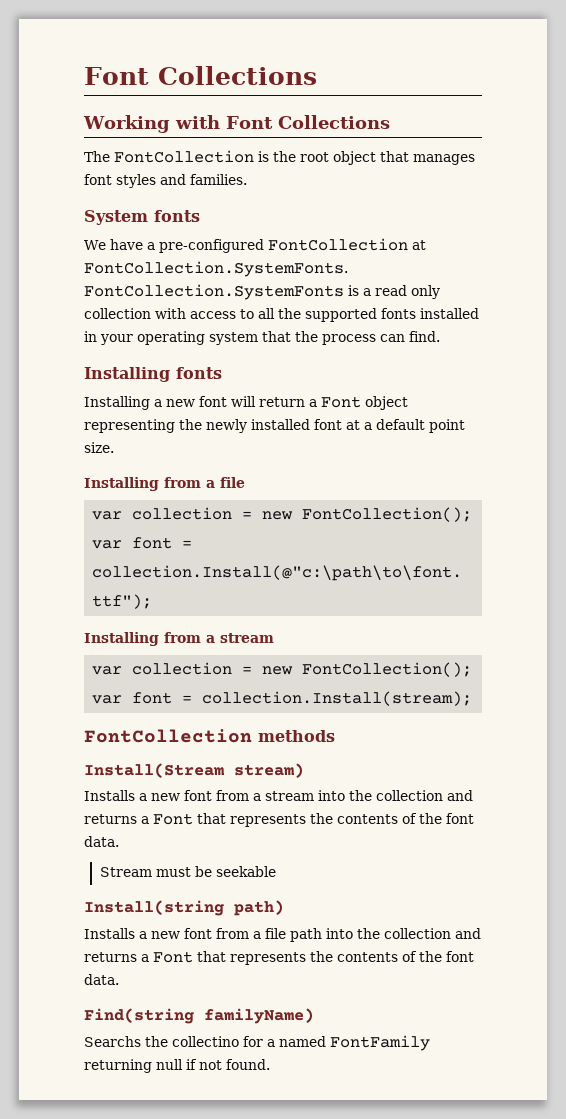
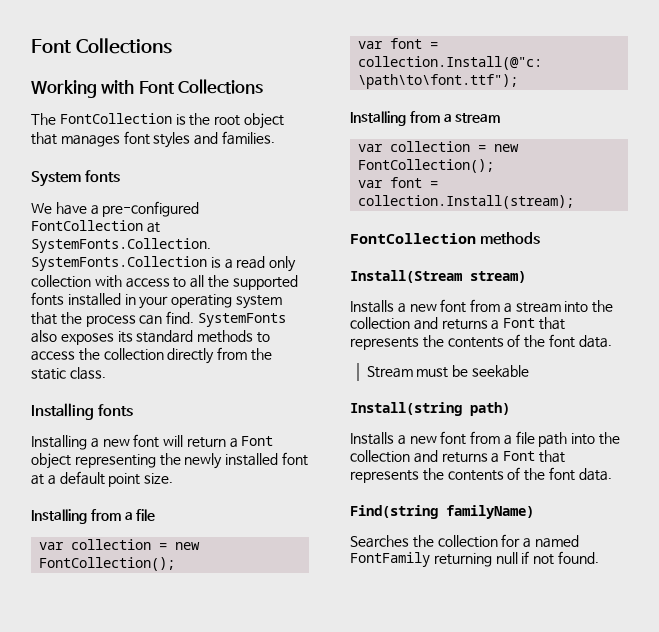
- We have a pre-configured FontCollection at FontCollection.SystemFonts. FontCollection.SystemFonts is a read only collection with access to all the supported fonts installed in your operating system that the process can find.
+ We have a pre-configured FontCollection at SystemFonts.Collection. SystemFonts.Collection is a read only collection with access to all the supported fonts installed in your operating system that the process can find. SystemFonts also exposes its standard methods to access the collection directly from the static class.
- Searchs the collectino for a named FontFamily returning null if not found.
+ Searches the collection for a named FontFamily returning null if not found.

